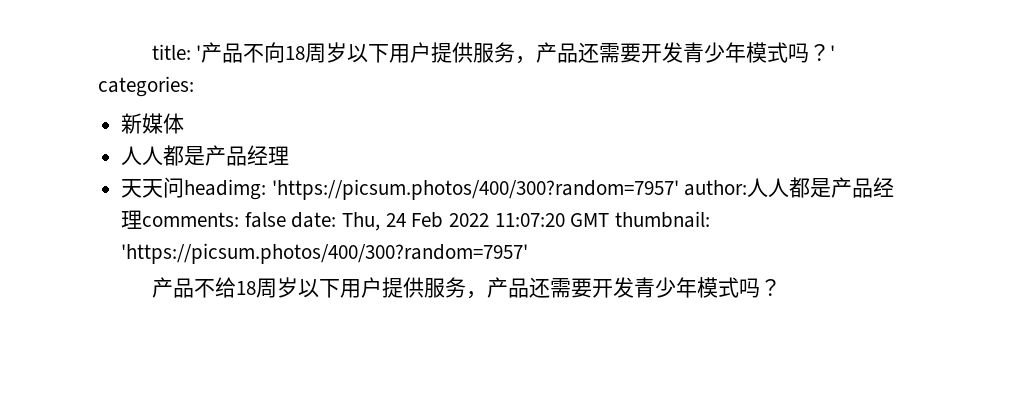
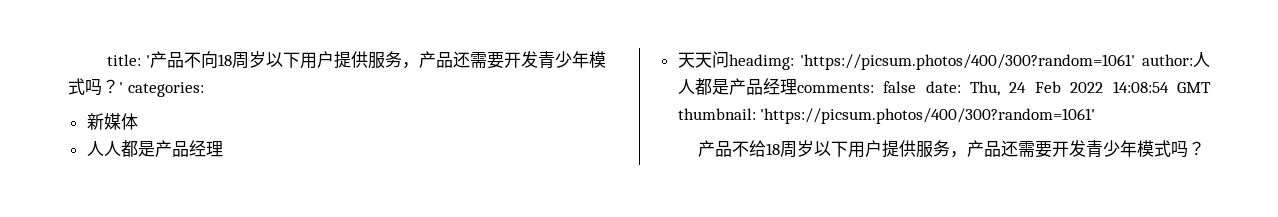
- 天天问headimg: 'https://picsum.photos/400/300?random=7957' author:人人都是产品经理comments: false date: Thu, 24 Feb 2022 11:07:20 GMT thumbnail: 'https://picsum.photos/400/300?random=7957'
+ 天天问headimg: 'https://picsum.photos/400/300?random=1061' author:人人都是产品经理comments: false date: Thu, 24 Feb 2022 14:08:54 GMT thumbnail: 'https://picsum.photos/400/300?random=1061'

